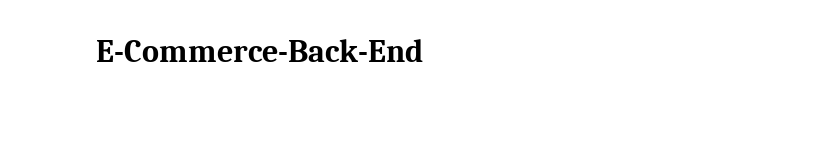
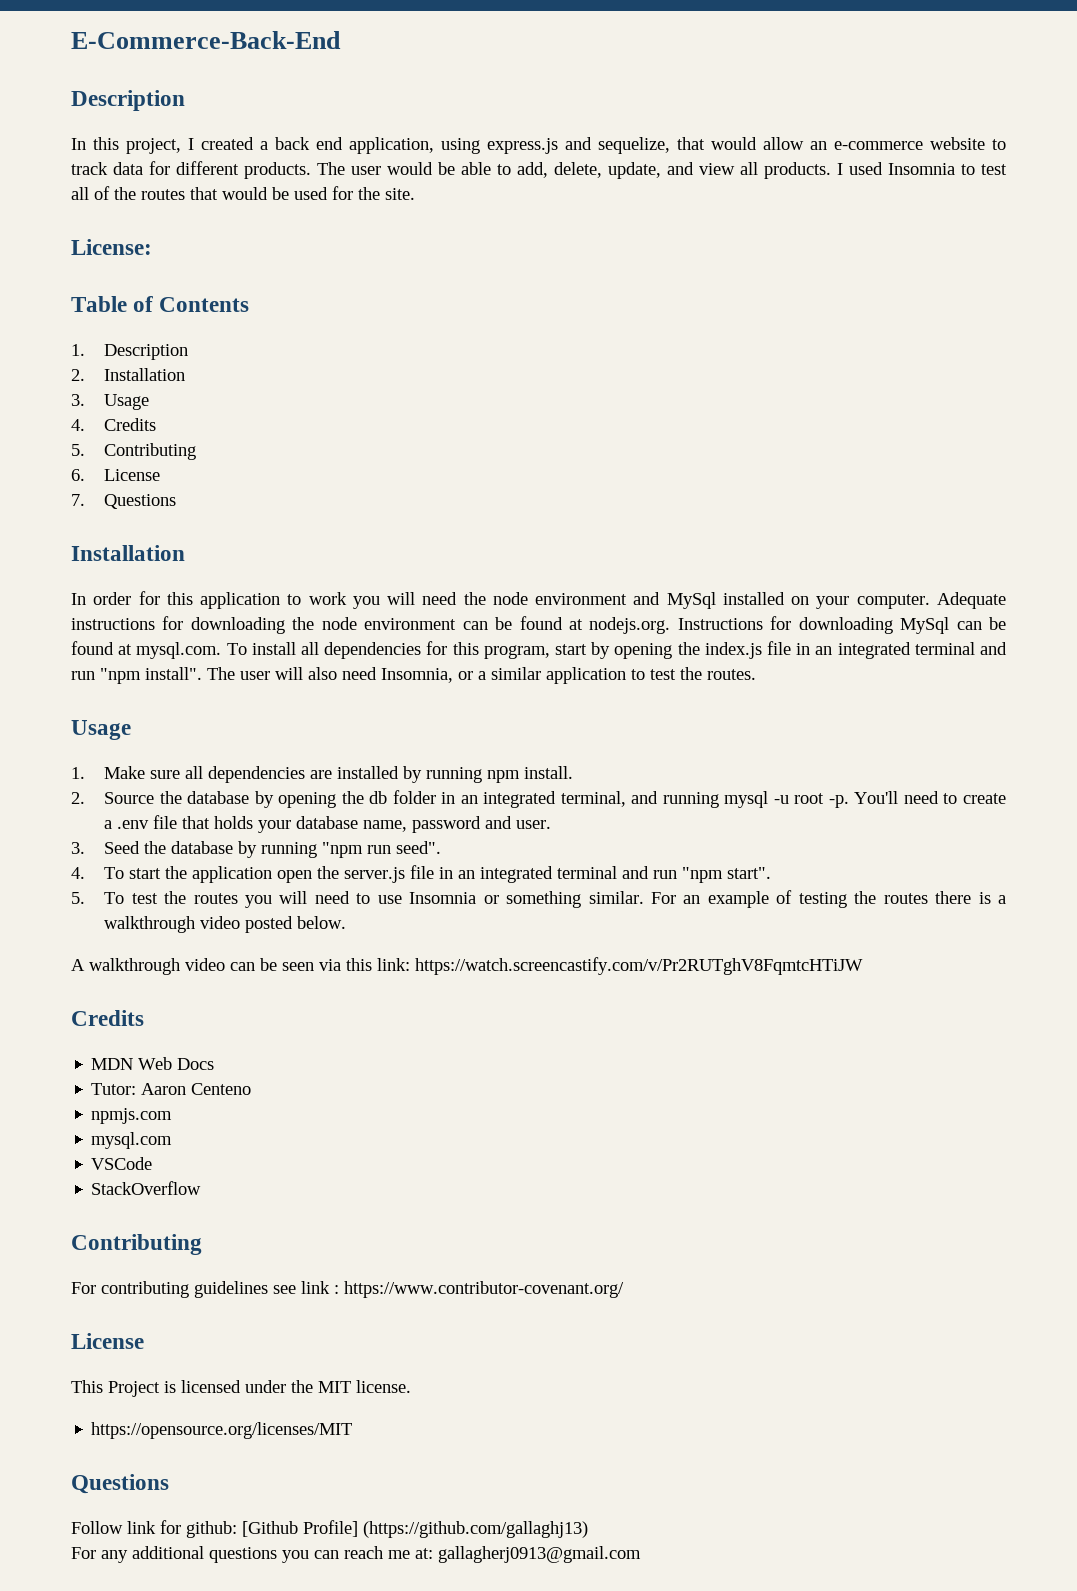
  E-Commerce-Back-End
+ Description
+ In this project, I created a back end application, using express.js and sequelize, that would allow an e-commerce website to track data for different products. The user would be able to add, delete, update, and view all products. I used Insomnia to test all of the routes that would be used for the site.
+ License:
+ Table of Contents
+ 1. Description
+ 2. Installation
+ 3. Usage
+ 4. Credits
+ 5. Contributing
+ 6. License
+ 7. Questions
+ Installation
+ In order for this application to work you will need the node environment and MySql installed on your computer. Adequate instructions for downloading the node environment can be found at nodejs.org. Instructions for downloading MySql can be found at mysql.com. To install all dependencies for this program, start by opening the index.js file in an integrated terminal and run "npm install". The user will also need Insomnia, or a similar application to test the routes.
+ Usage
+ 1. Make sure all dependencies are installed by running npm install.
+ 2. Source the database by opening the db folder in an integrated terminal, and running mysql -u root -p. You'll need to create a .env file that holds your database name, password and user.
+ 3. Seed the database by running "npm run seed".
+ 4. To start the application open the server.js file in an integrated terminal and run "npm start".
+ 5. To test the routes you will need to use Insomnia or something similar. For an example of testing the routes there is a walkthrough video posted below.
+ A walkthrough video can be seen via this link: https://watch.screencastify.com/v/Pr2RUTghV8FqmtcHTiJW
+ Credits
+ MDN Web Docs
+ Tutor: Aaron Centeno
+ npmjs.com
+ mysql.com
+ VSCode
+ StackOverflow
+ Contributing
+ For contributing guidelines see link : https://www.contributor-covenant.org/
+ License
+ This Project is licensed under the MIT license.
+ https://opensource.org/licenses/MIT
+ Questions
+ Follow link for github: [Github Profile] (https://github.com/gallaghj13)
+ For any additional questions you can reach me at: gallagherj0913@gmail.com

